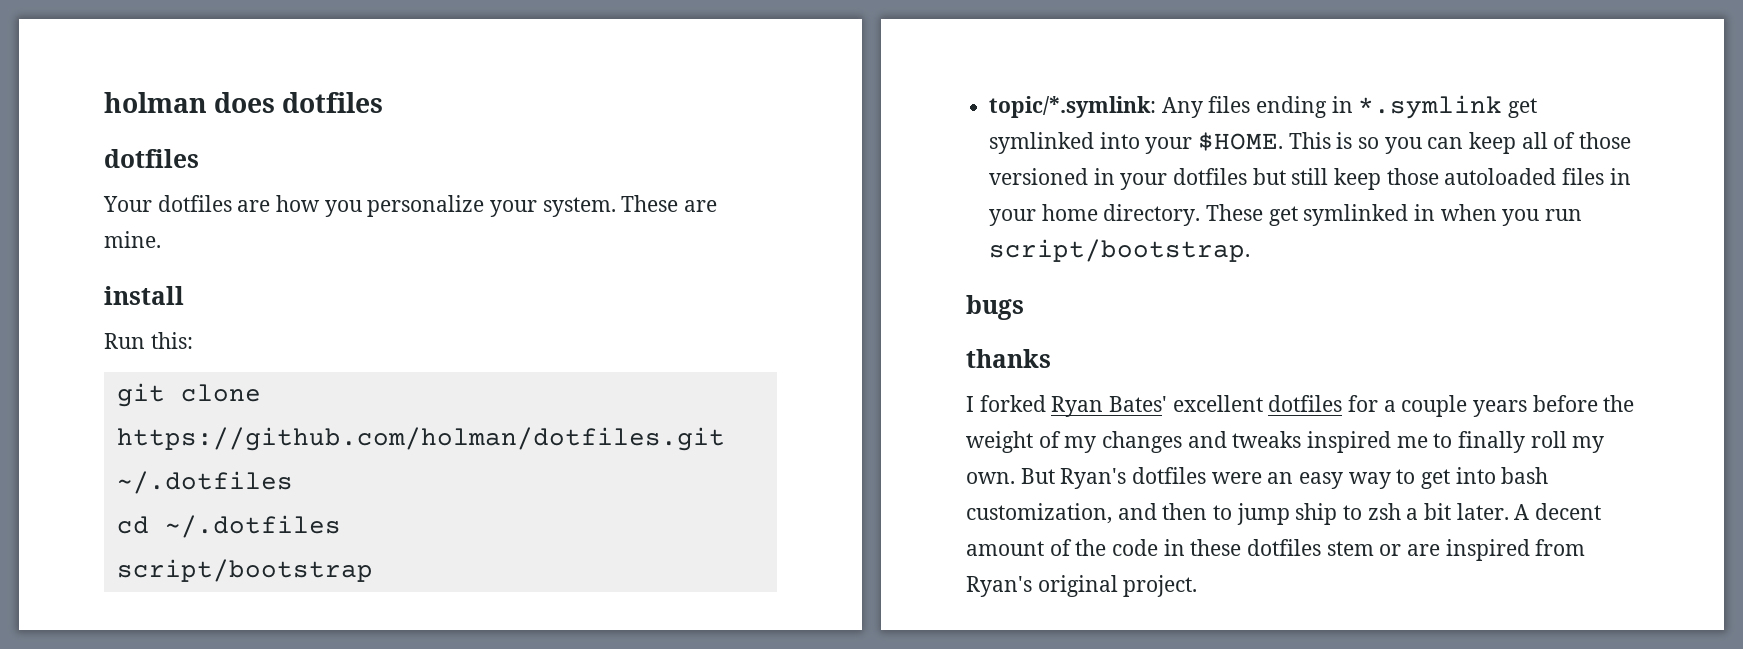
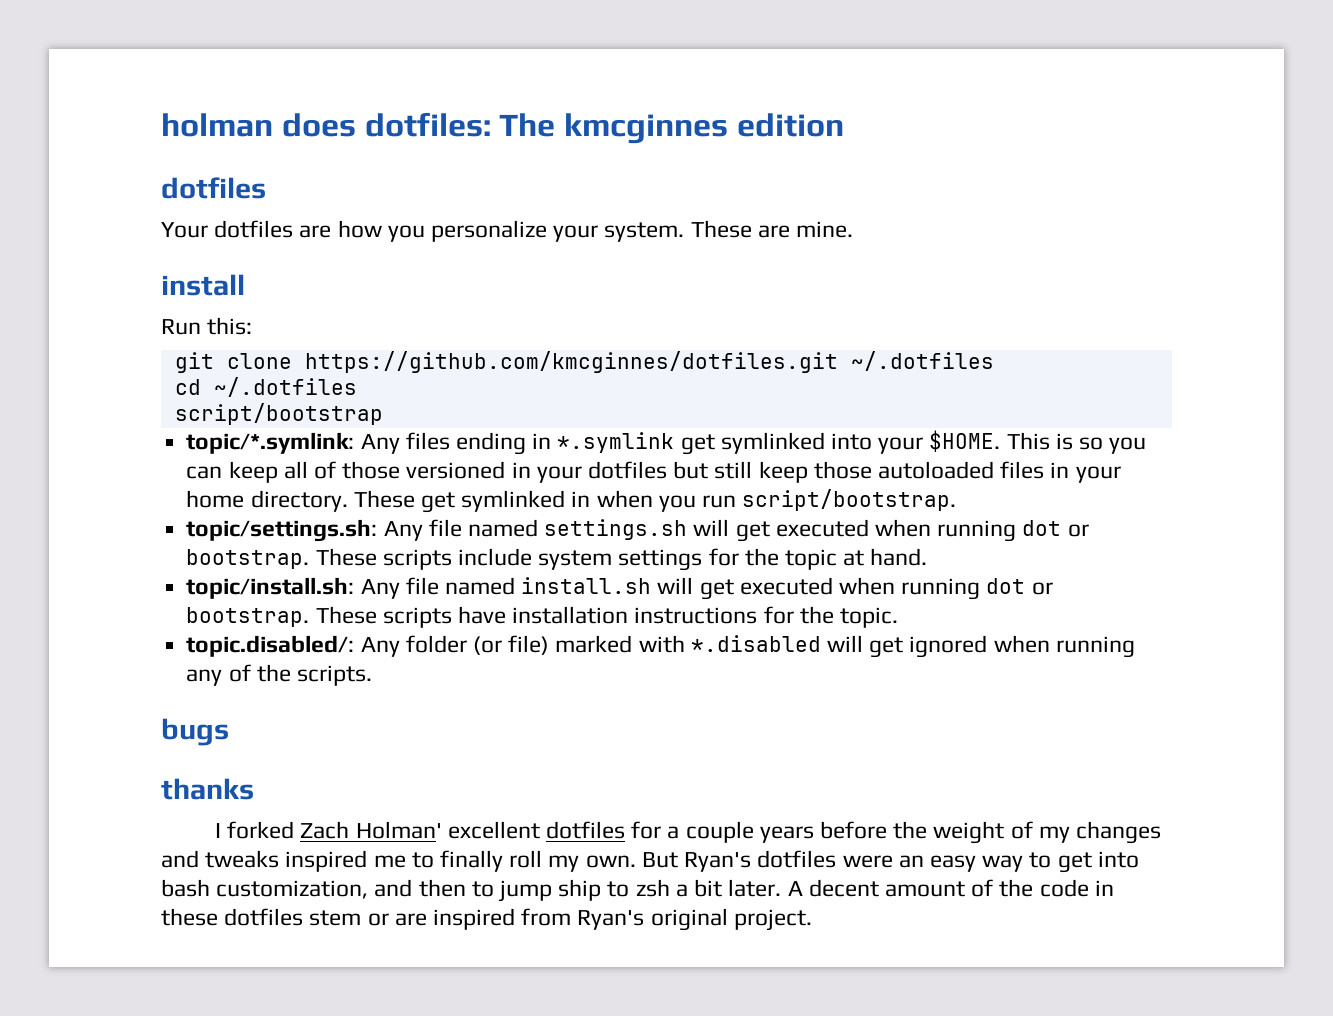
- holman does dotfiles
+ holman does dotfiles: The kmcginnes edition
- git clone https://github.com/holman/dotfiles.git ~/.dotfiles
+ git clone https://github.com/kmcginnes/dotfiles.git ~/.dotfiles
+ topic/settings.sh: Any file named settings.sh will get executed when running dot or bootstrap. These scripts include system settings for the topic at hand.
+ topic/install.sh: Any file named install.sh will get executed when running dot or bootstrap. These scripts have installation instructions for the topic.
+ topic.disabled/: Any folder (or file) marked with *.disabled will get ignored when running any of the scripts.
- I forked Ryan Bates' excellent dotfiles for a couple years before the weight of my changes and tweaks inspired me to finally roll my own.
+ I forked Zach Holman' excellent dotfiles for a couple years before the weight of my changes and tweaks inspired me to finally roll my own.

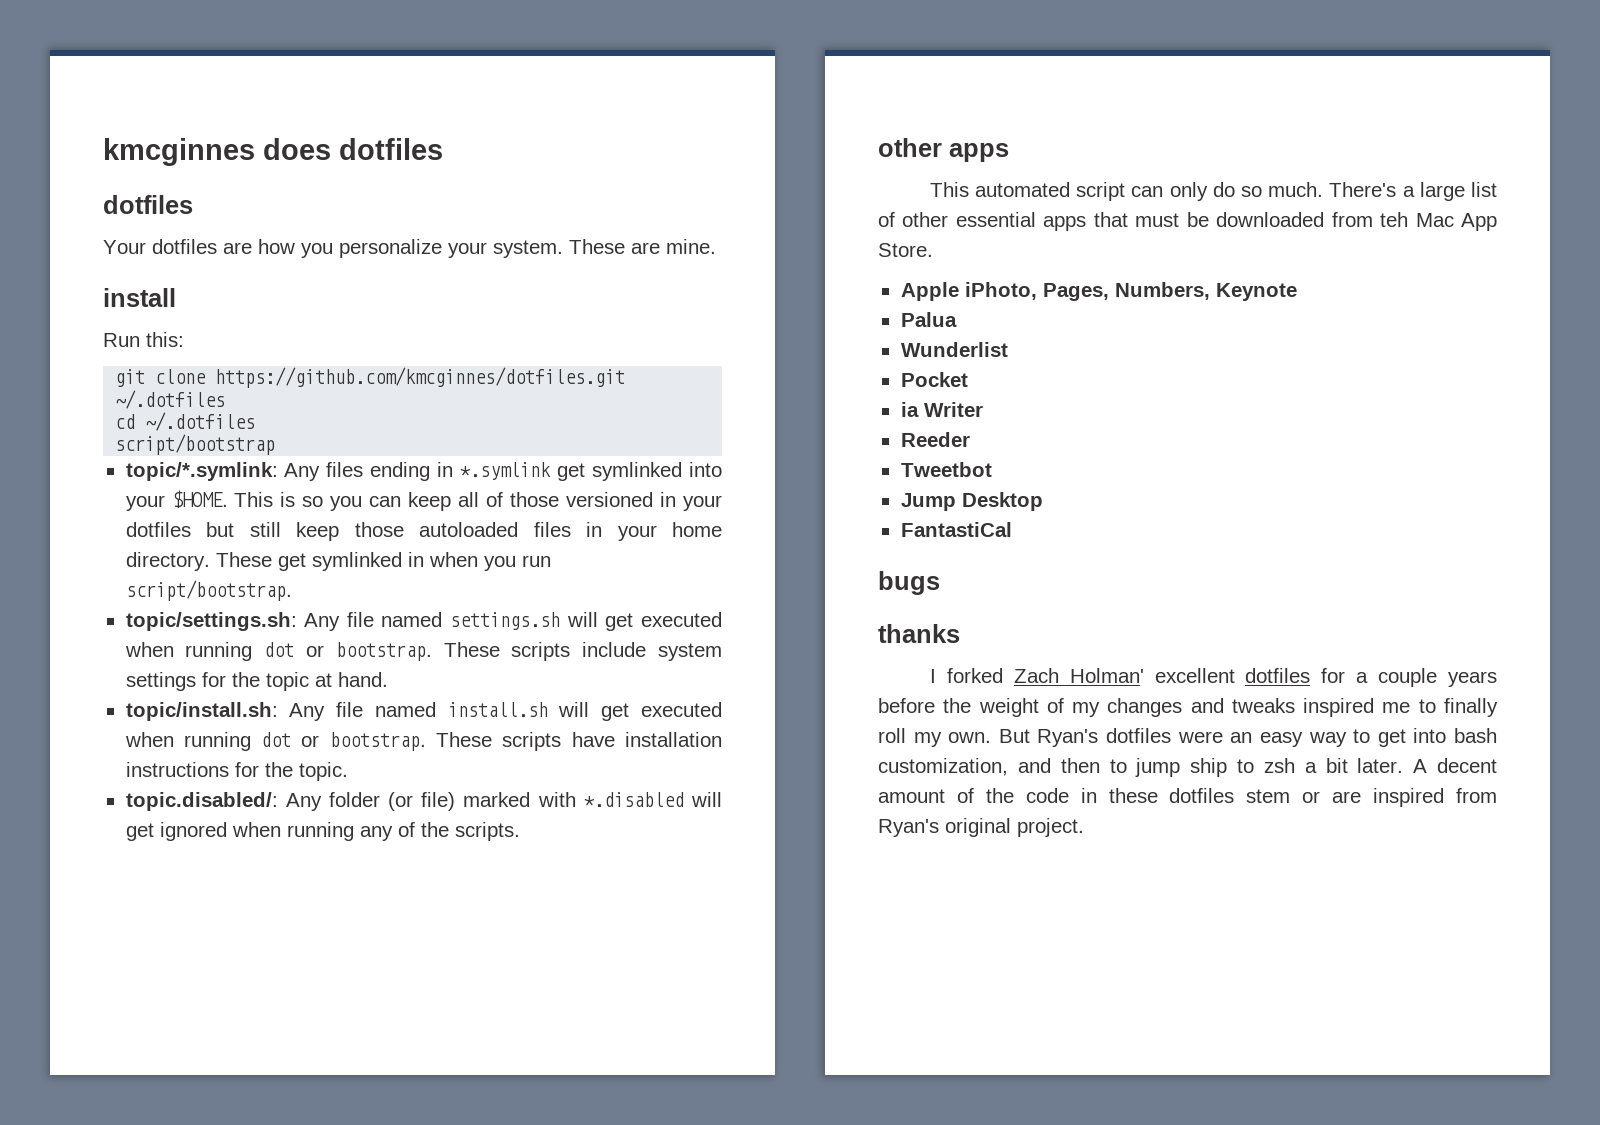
- holman does dotfiles: The kmcginnes edition
+ kmcginnes does dotfiles
+ other apps
+ This automated script can only do so much. There's a large list of other essential apps that must be downloaded from teh Mac App Store.
+ Apple iPhoto, Pages, Numbers, Keynote
+ Palua
+ Wunderlist
+ Pocket
+ ia Writer
+ Reeder
+ Tweetbot
+ Jump Desktop
+ FantastiCal

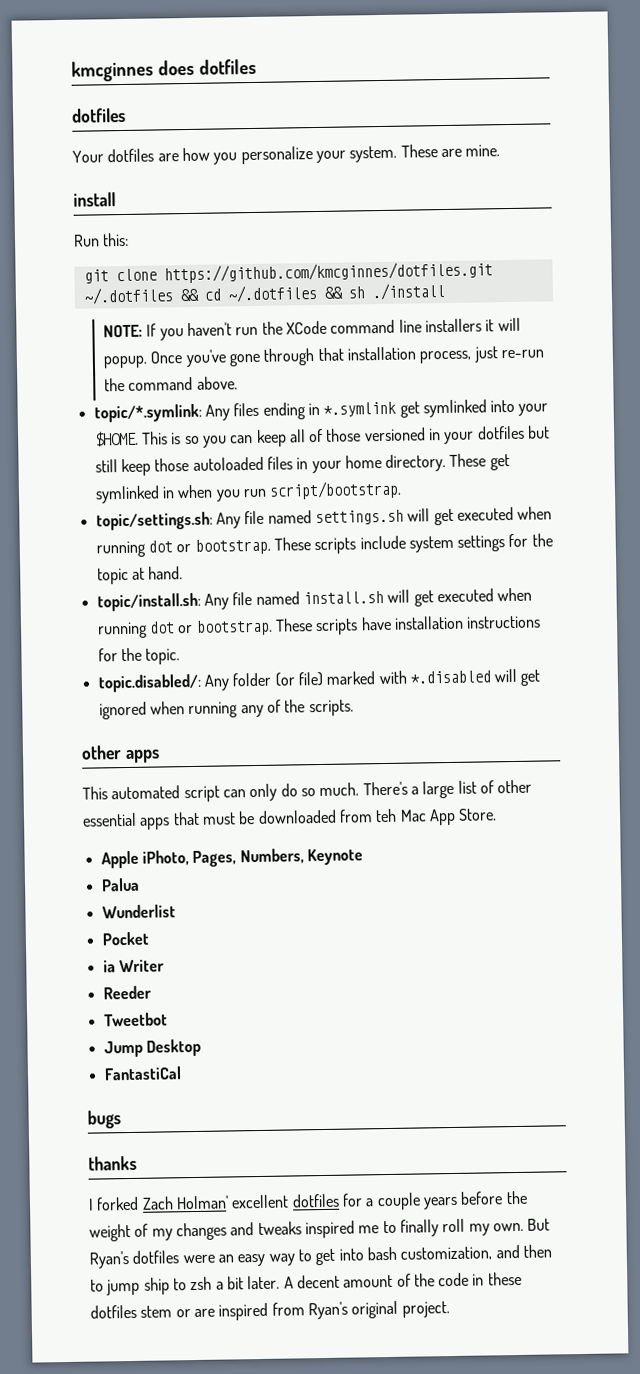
- git clone https://github.com/kmcginnes/dotfiles.git ~/.dotfiles
- cd ~/.dotfiles
- script/bootstrap
+ git clone https://github.com/kmcginnes/dotfiles.git ~/.dotfiles && cd ~/.dotfiles && sh ./install
+ NOTE: If you haven't run the XCode command line installers it will popup. Once you've gone through that installation process, just re-run the command above.

